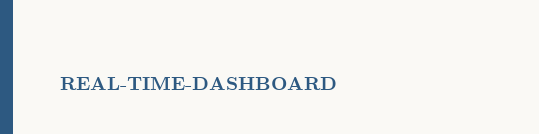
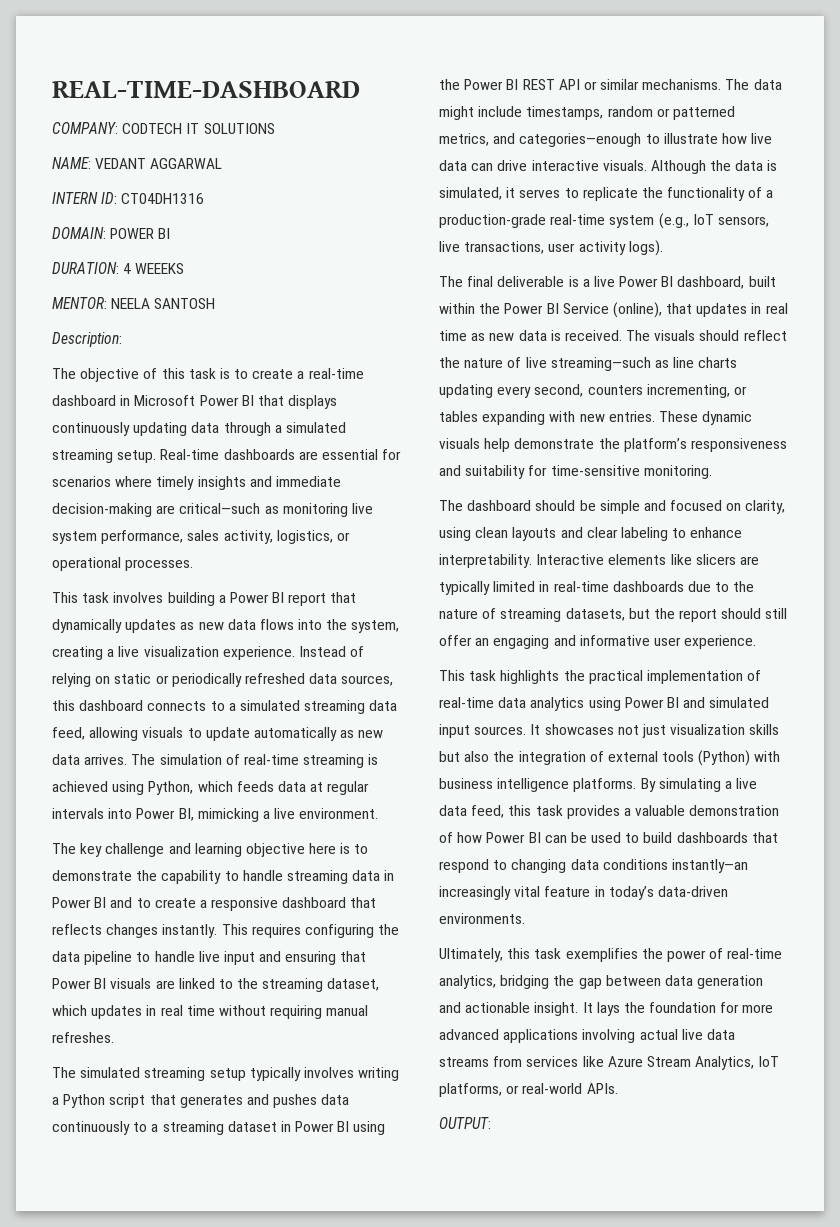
+ COMPANY: CODTECH IT SOLUTIONS
+ NAME: VEDANT AGGARWAL
+ INTERN ID: CT04DH1316
+ DOMAIN: POWER BI
+ DURATION: 4 WEEEKS
+ MENTOR: NEELA SANTOSH
+ Description:
+ The objective of this task is to create a real-time dashboard in Microsoft Power BI that displays continuously updating data through a simulated streaming setup. Real-time dashboards are essential for scenarios where timely insights and immediate decision-making are critical—such as monitoring live system performance, sales activity, logistics, or operational processes.
+ This task involves building a Power BI report that dynamically updates as new data flows into the system, creating a live visualization experience. Instead of relying on static or periodically refreshed data sources, this dashboard connects to a simulated streaming data feed, allowing visuals to update automatically as new data arrives. The simulation of real-time streaming is achieved using Python, which feeds data at regular intervals into Power BI, mimicking a live environment.
+ The key challenge and learning objective here is to demonstrate the capability to handle streaming data in Power BI and to create a responsive dashboard that reflects changes instantly. This requires configuring the data pipeline to handle live input and ensuring that Power BI visuals are linked to the streaming dataset, which updates in real time without requiring manual refreshes.
+ The simulated streaming setup typically involves writing a Python script that generates and pushes data continuously to a streaming dataset in Power BI using the Power BI REST API or similar mechanisms. The data might include timestamps, random or patterned metrics, and categories—enough to illustrate how live data can drive interactive visuals. Although the data is simulated, it serves to replicate the functionality of a production-grade real-time system (e.g., IoT sensors, live transactions, user activity logs).
+ The final deliverable is a live Power BI dashboard, built within the Power BI Service (online), that updates in real time as new data is received. The visuals should reflect the nature of live streaming—such as line charts updating every second, counters incrementing, or tables expanding with new entries. These dynamic visuals help demonstrate the platform’s responsiveness and suitability for time-sensitive monitoring.
+ The dashboard should be simple and focused on clarity, using clean layouts and clear labeling to enhance interpretability. Interactive elements like slicers are typically limited in real-time dashboards due to the nature of streaming datasets, but the report should still offer an engaging and informative user experience.
+ This task highlights the practical implementation of real-time data analytics using Power BI and simulated input sources. It showcases not just visualization skills but also the integration of external tools (Python) with business intelligence platforms. By simulating a live data feed, this task provides a valuable demonstration of how Power BI can be used to build dashboards that respond to changing data conditions instantly—an increasingly vital feature in today’s data-driven environments.
+ Ultimately, this task exemplifies the power of real-time analytics, bridging the gap between data generation and actionable insight. It lays the foundation for more advanced applications involving actual live data streams from services like Azure Stream Analytics, IoT platforms, or real-world APIs.
+ OUTPUT:

